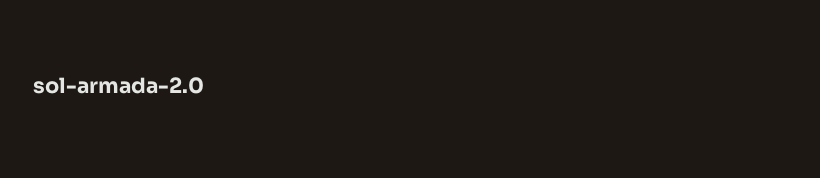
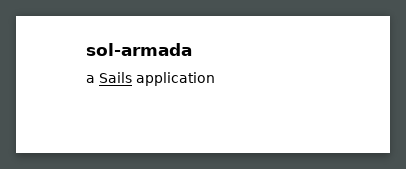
- sol-armada-2.0
+ sol-armada
+ a Sails application

